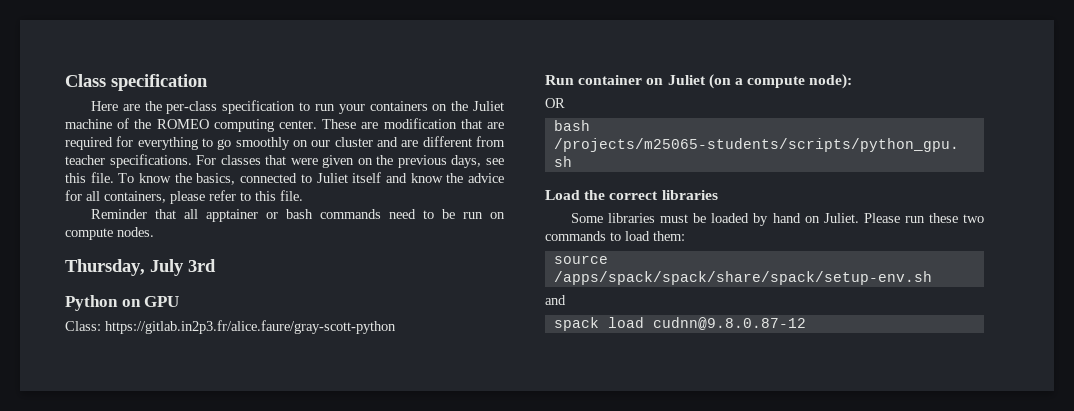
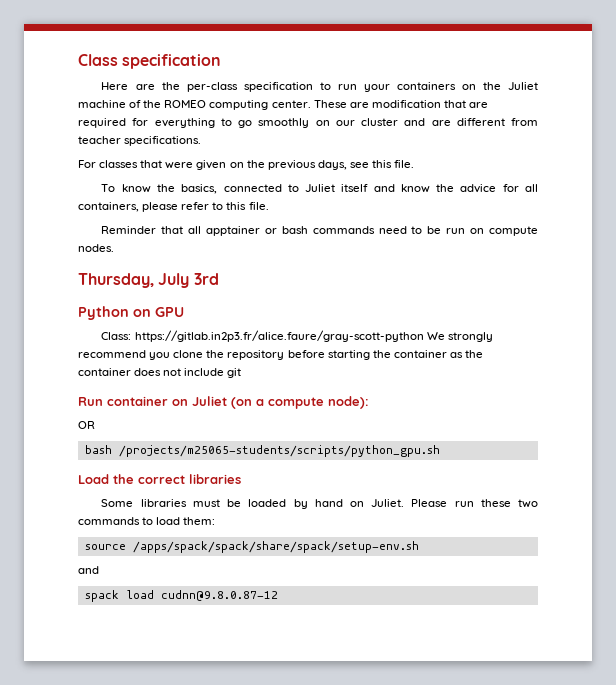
- These are modification that are required for everything to go smoothly on our cluster and are different from teacher specifications. For classes that were given on the previous days, see this file. To know the basics, connected to Juliet itself and know the advice for all containers, please refer to this file.
+ These are modification that are required for everything to go smoothly on our cluster and are different from teacher specifications.
+ For classes that were given on the previous days, see this file.
+ To know the basics, connected to Juliet itself and know the advice for all containers, please refer to this file.
- Class: https://gitlab.in2p3.fr/alice.faure/gray-scott-python
+ Class: https://gitlab.in2p3.fr/alice.faure/gray-scott-python We strongly recommend you clone the repository before starting the container as the container does not include git

